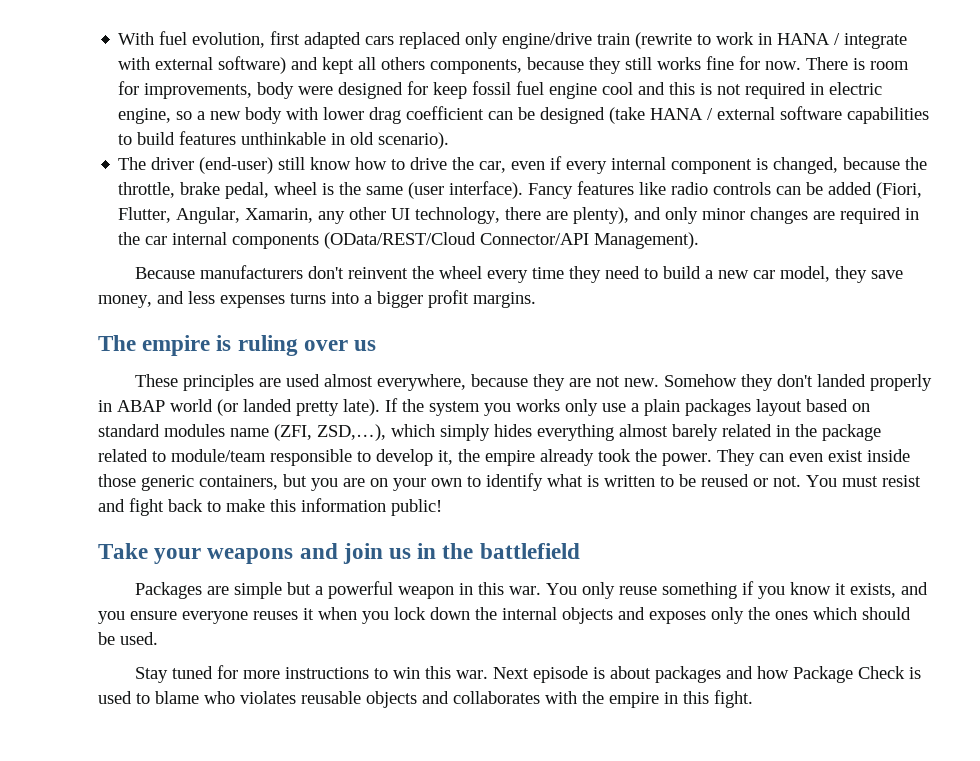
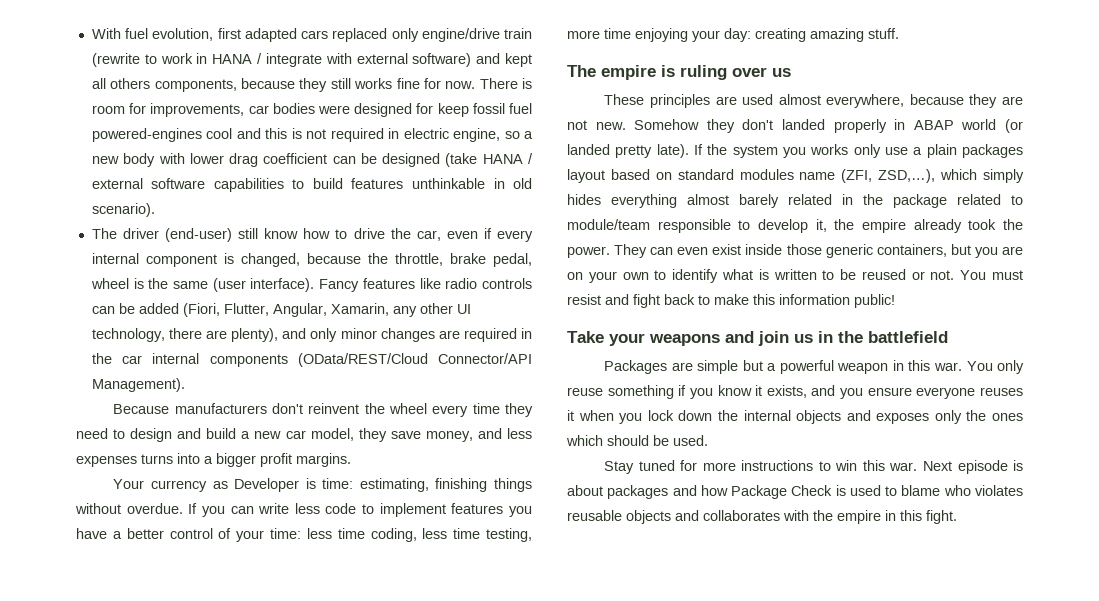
- There is room for improvements, body were designed for keep fossil fuel engine cool and this is not required in electric engine, so a new body with lower drag coefficient can be designed (take HANA / external software capabilities to build features unthinkable in old scenario).
+ There is room for improvements, car bodies were designed for keep fossil fuel powered-engines cool and this is not required in electric engine, so a new body with lower drag coefficient can be designed (take HANA / external software capabilities to build features unthinkable in old scenario).
- Because manufacturers don't reinvent the wheel every time they need to build a new car model, they save money, and less expenses turns into a bigger profit margins.
+ Because manufacturers don't reinvent the wheel every time they need to design and build a new car model, they save money, and less expenses turns into a bigger profit margins.
+ Your currency as Developer is time: estimating, finishing things without overdue. If you can write less code to implement features you have a better control of your time: less time coding, less time testing, more time enjoying your day: creating amazing stuff.

